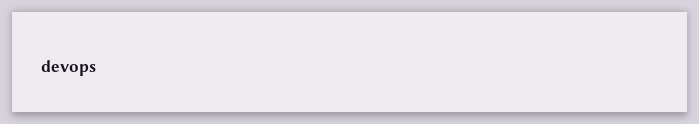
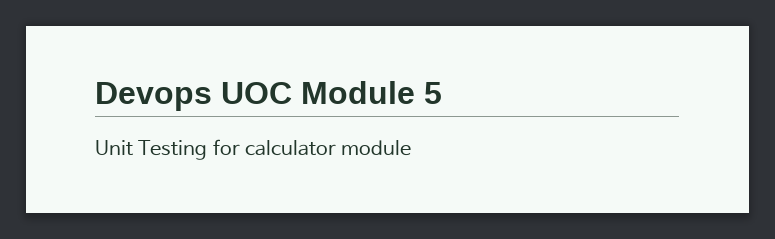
- devops
+ Devops UOC Module 5
+ Unit Testing for calculator module

